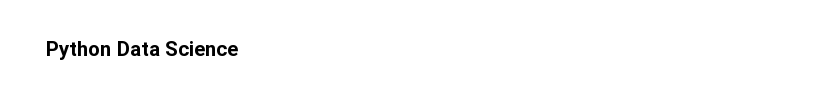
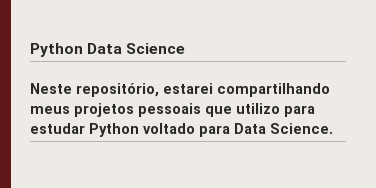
+ Neste repositório, estarei compartilhando meus projetos pessoais que utilizo para estudar Python voltado para Data Science.

